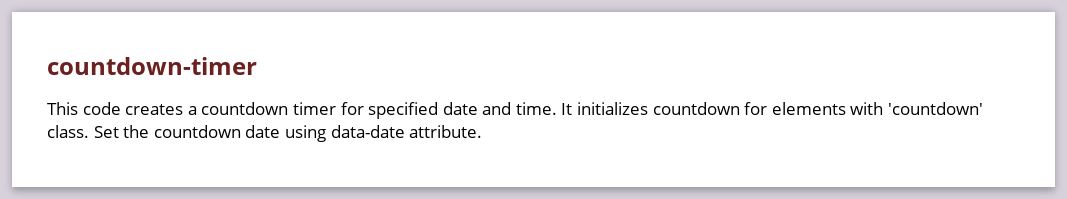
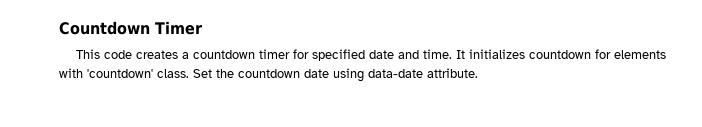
- countdown-timer
+ Countdown Timer

